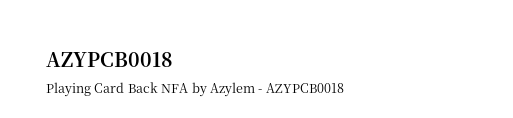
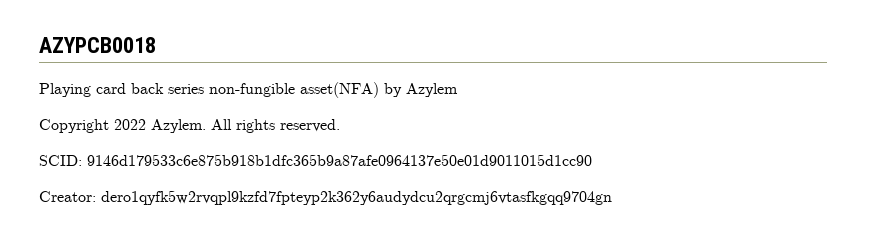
- Playing Card Back NFA by Azylem - AZYPCB0018
+ Playing card back series non-fungible asset(NFA) by Azylem
+ Copyright 2022 Azylem. All rights reserved.
+ SCID: 9146d179533c6e875b918b1dfc365b9a87afe0964137e50e01d9011015d1cc90
+ Creator: dero1qyfk5w2rvqpl9kzfd7fpteyp2k362y6audydcu2qrgcmj6vtasfkgqq9704gn

